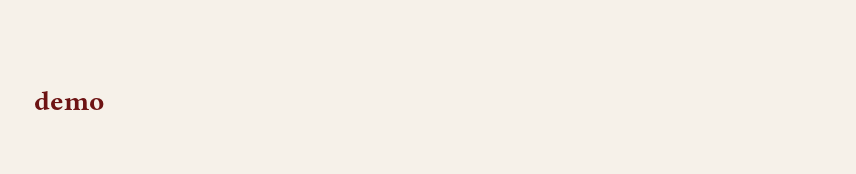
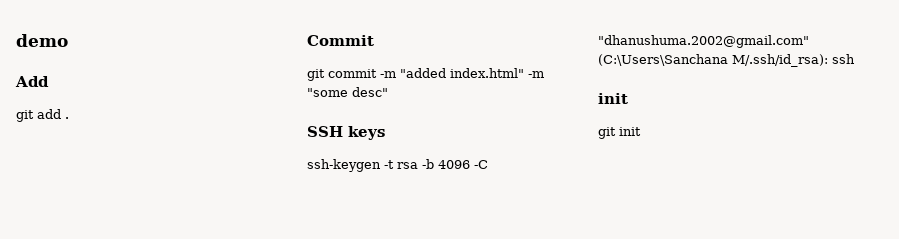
+ Add
+ git add .
+ Commit
+ git commit -m "added index.html" -m "some desc"
+ SSH keys
+ ssh-keygen -t rsa -b 4096 -C "dhanushuma.2002@gmail.com" (C:\Users\Sanchana M/.ssh/id_rsa): ssh
+ init
+ git init

